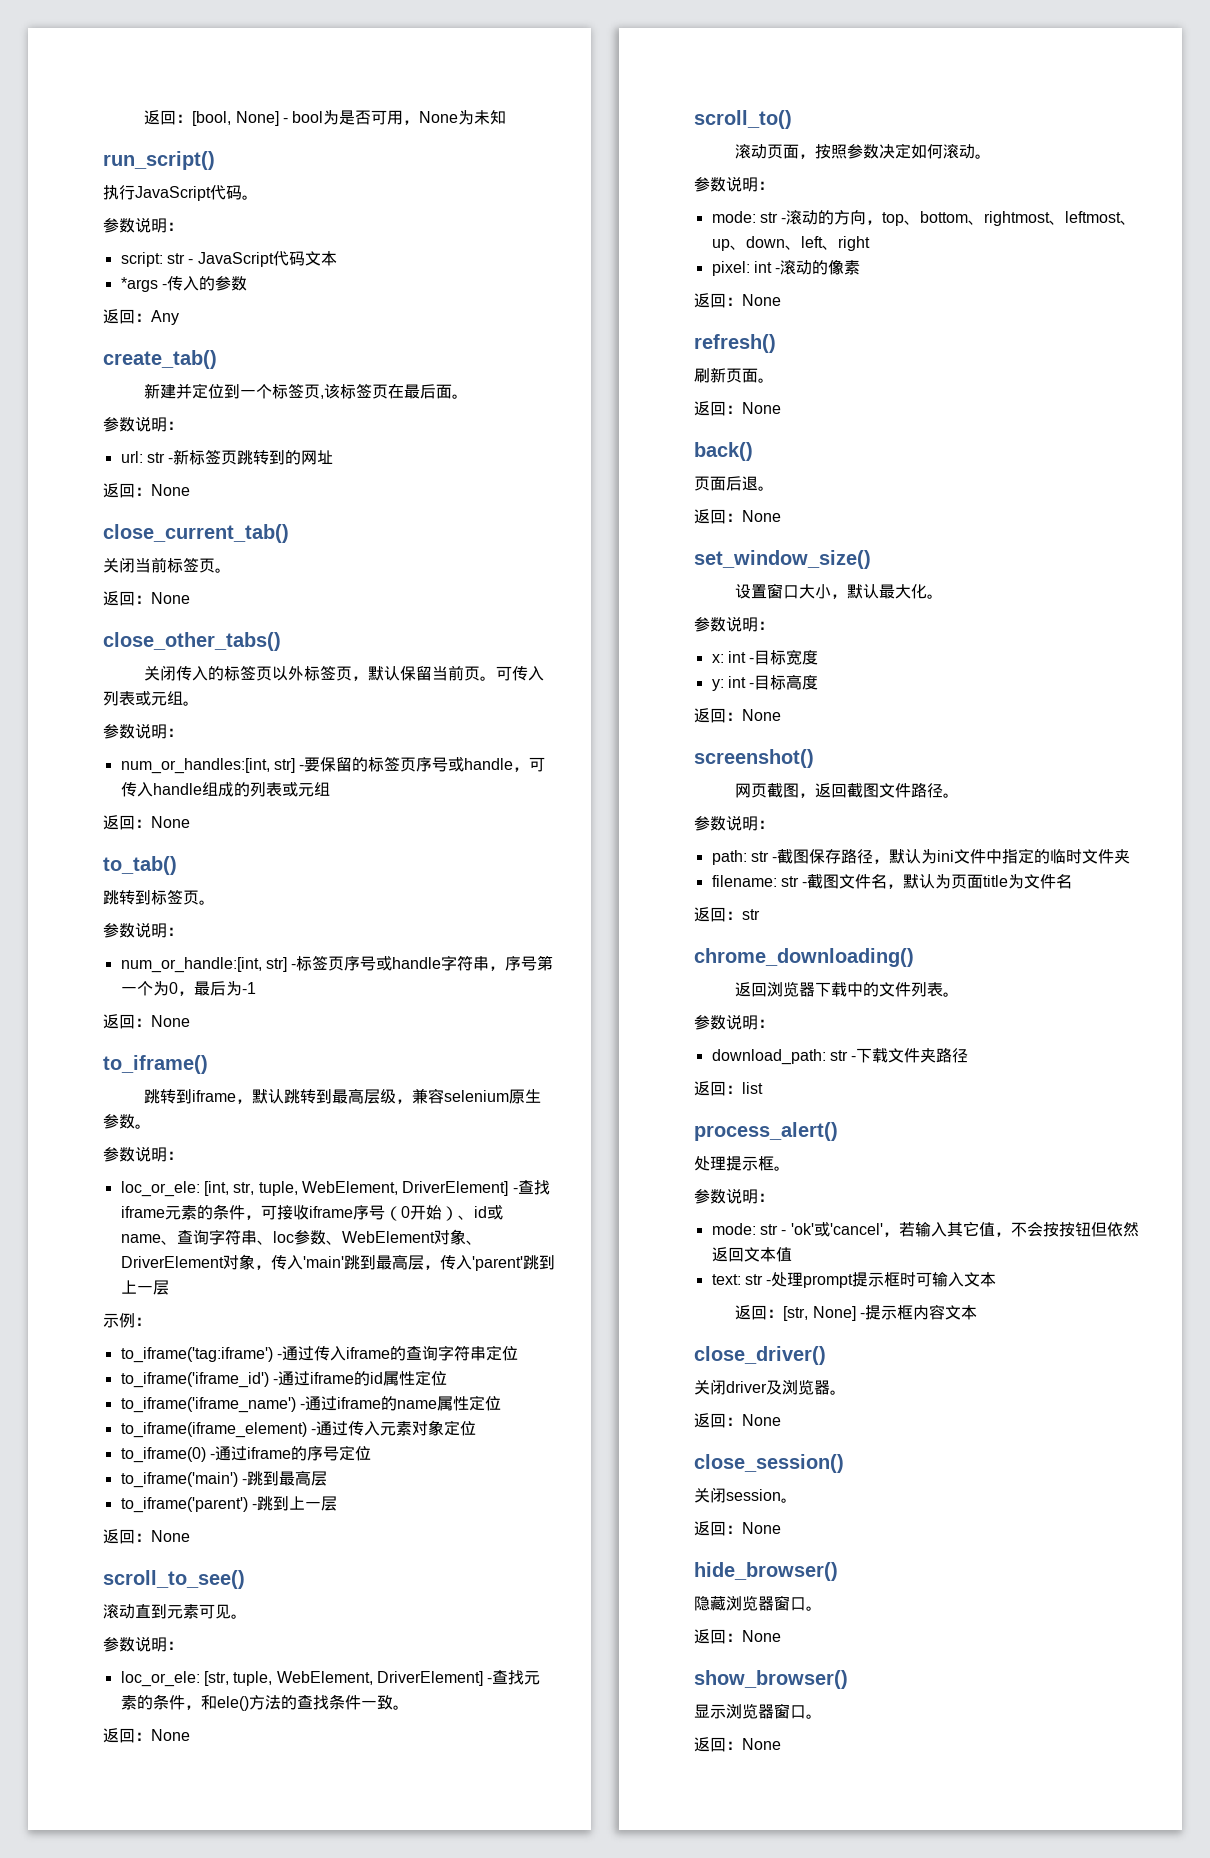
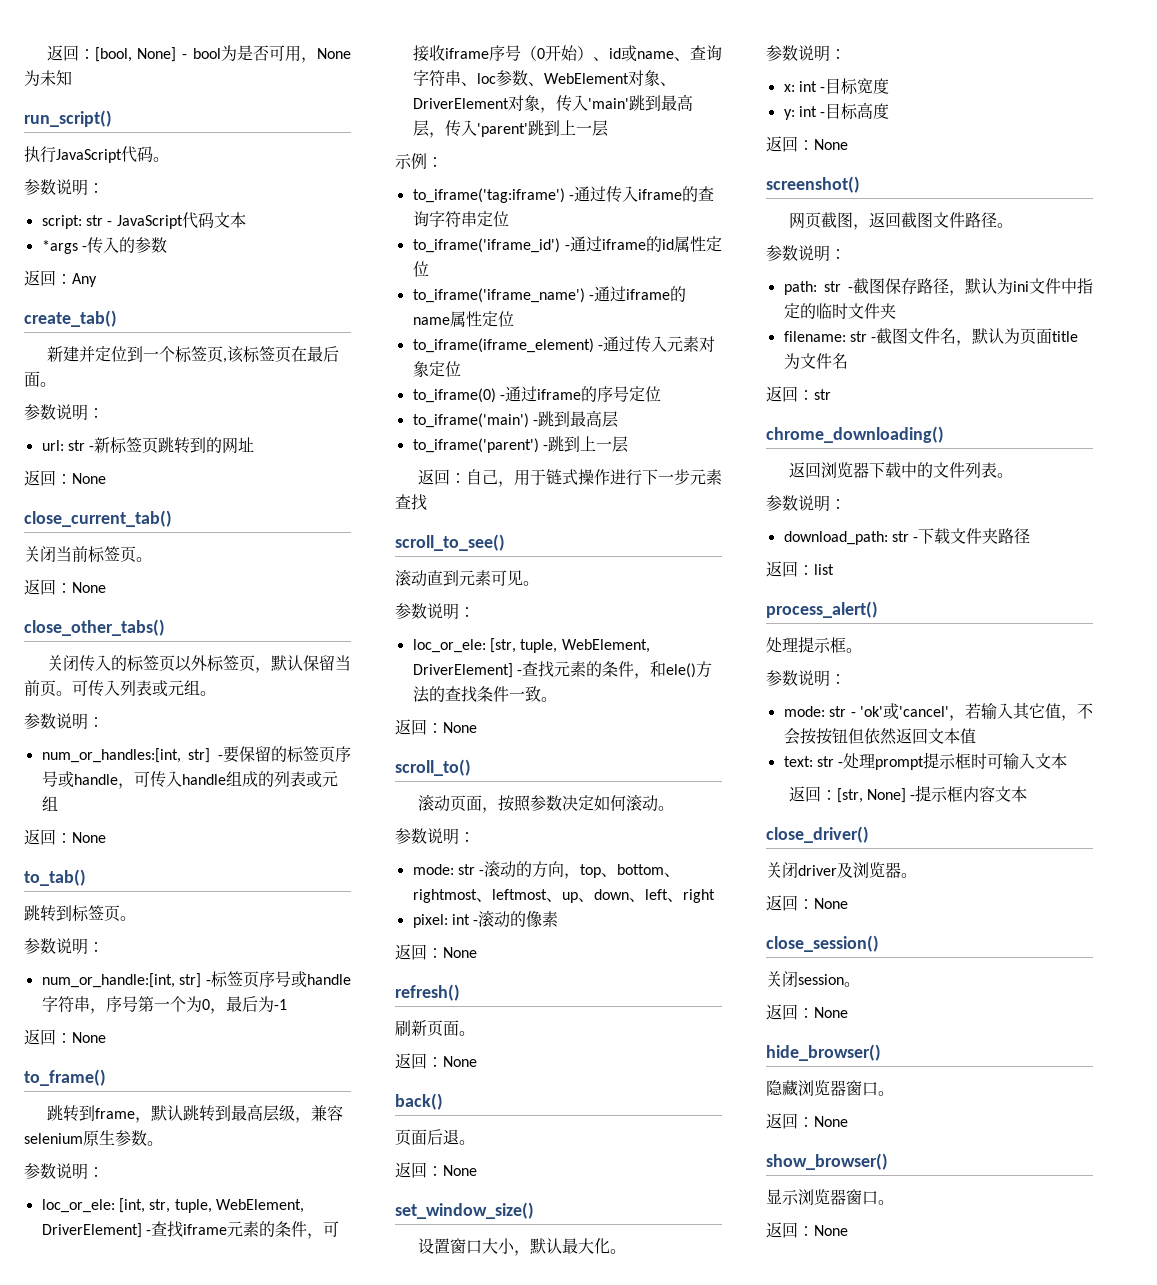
- to_iframe()
- 跳转到iframe，默认跳转到最高层级，兼容selenium原生参数。
+ to_frame()
+ 跳转到frame，默认跳转到最高层级，兼容selenium原生参数。
  to_iframe('parent') -跳到上一层
- 返回：None
+ 返回：自己，用于链式操作进行下一步元素查找

